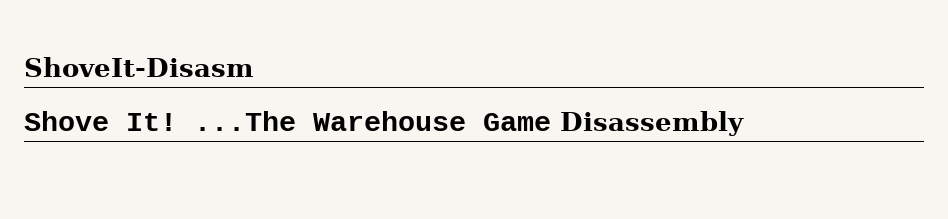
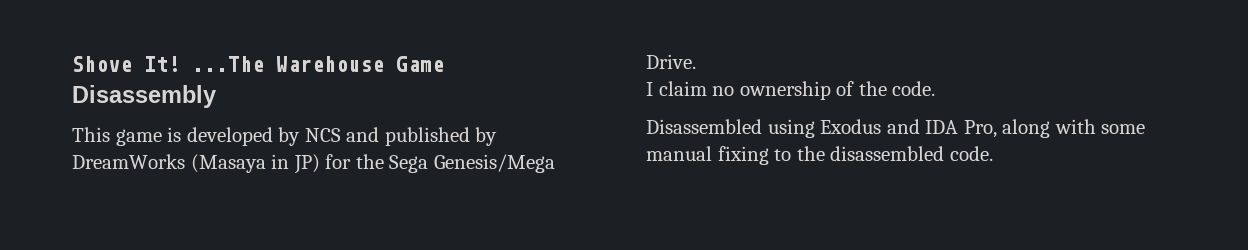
- ShoveIt-Disasm
+ This game is developed by NCS and published by DreamWorks (Masaya in JP) for the Sega Genesis/Mega Drive.
+ I claim no ownership of the code.
+ Disassembled using Exodus and IDA Pro, along with some manual fixing to the disassembled code.

